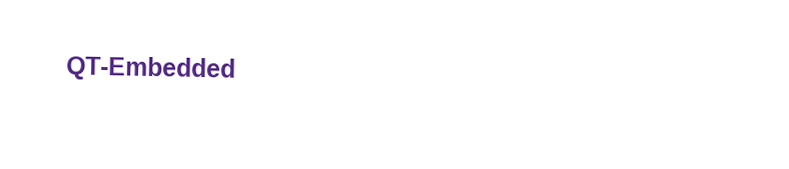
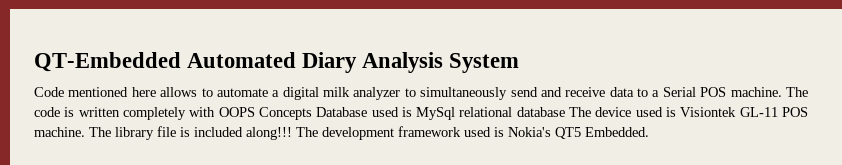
- QT-Embedded
+ QT-Embedded Automated Diary Analysis System
+ Code mentioned here allows to automate a digital milk analyzer to simultaneously send and receive data to a Serial POS machine. The code is written completely with OOPS Concepts Database used is MySql relational database The device used is Visiontek GL-11 POS machine. The library file is included along!!! The development framework used is Nokia's QT5 Embedded.

